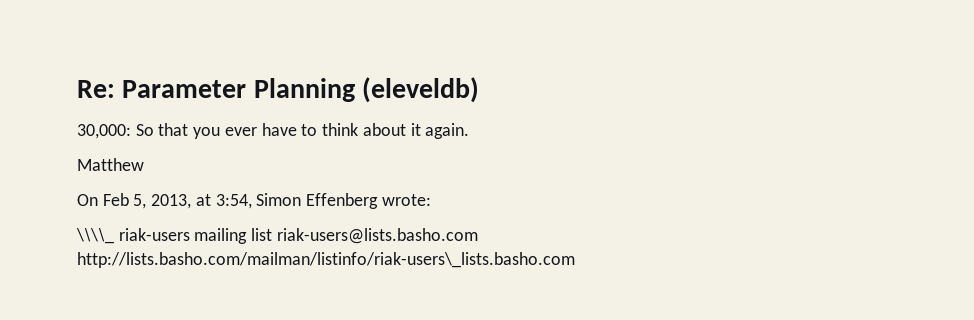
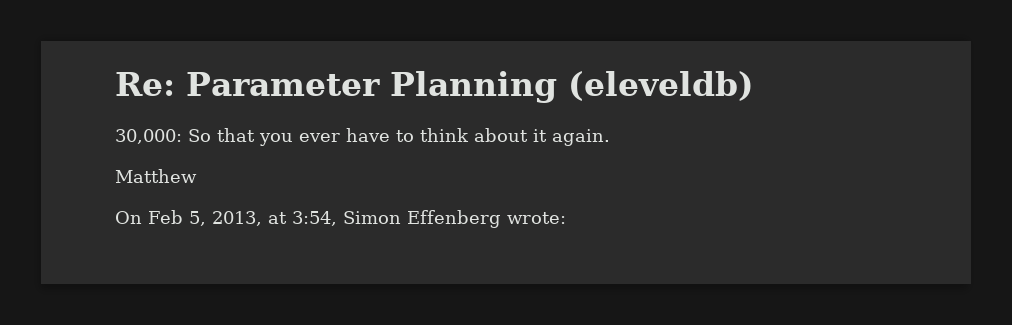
- \\\\_ riak-users mailing list riak-users@lists.basho.com http://lists.basho.com/mailman/listinfo/riak-users\_lists.basho.com

